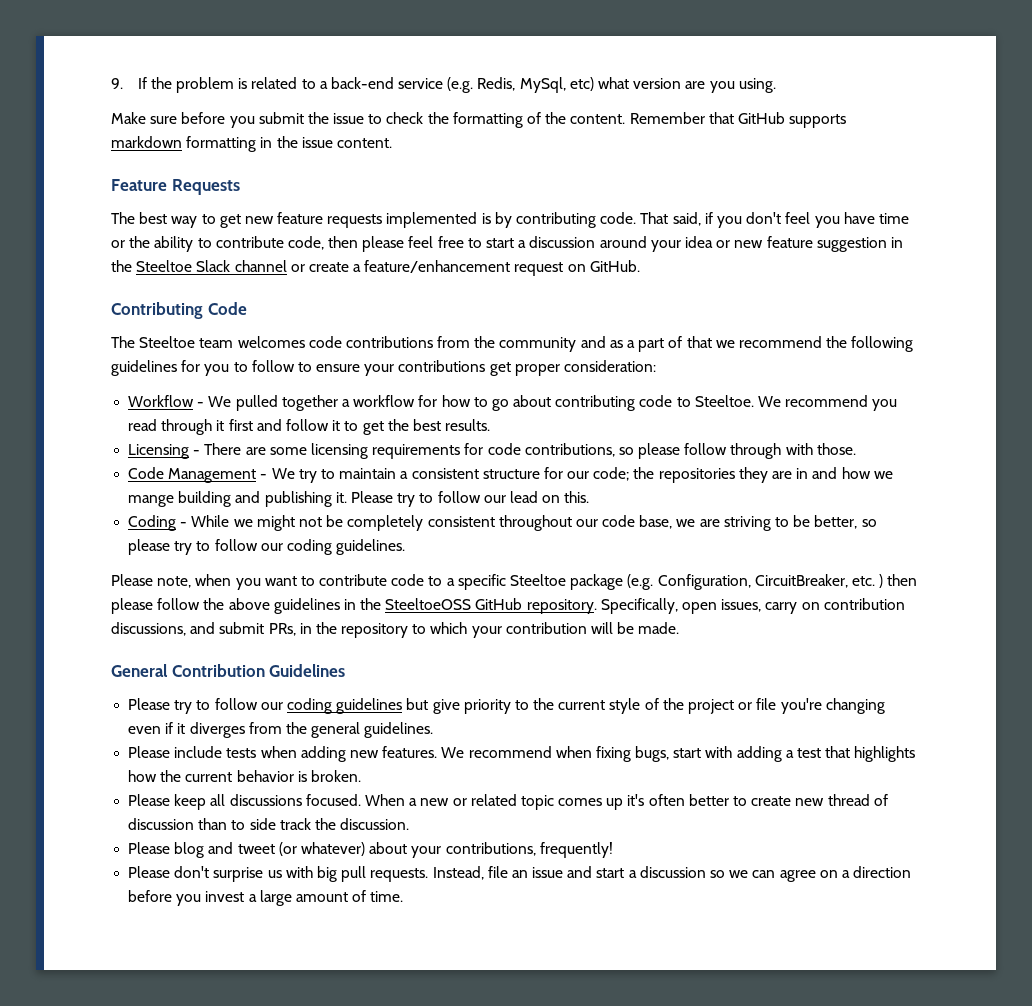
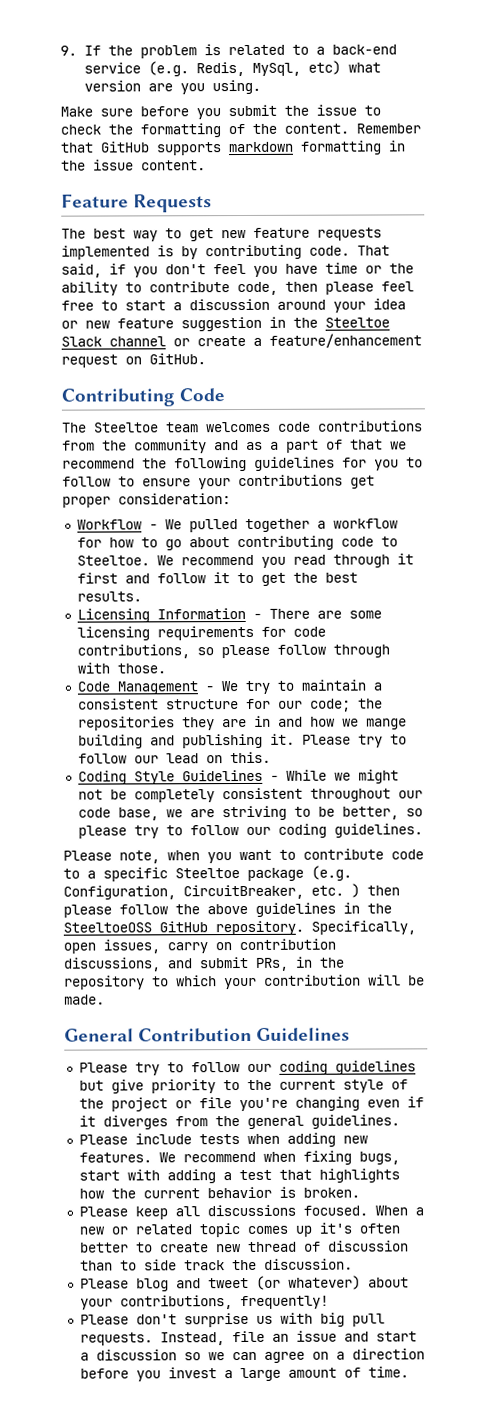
- Licensing - There are some licensing requirements for code contributions, so please follow through with those.
+ Licensing Information - There are some licensing requirements for code contributions, so please follow through with those.
- Coding - While we might not be completely consistent throughout our code base, we are striving to be better, so please try to follow our coding guidelines.
+ Coding Style Guidelines - While we might not be completely consistent throughout our code base, we are striving to be better, so please try to follow our coding guidelines.

